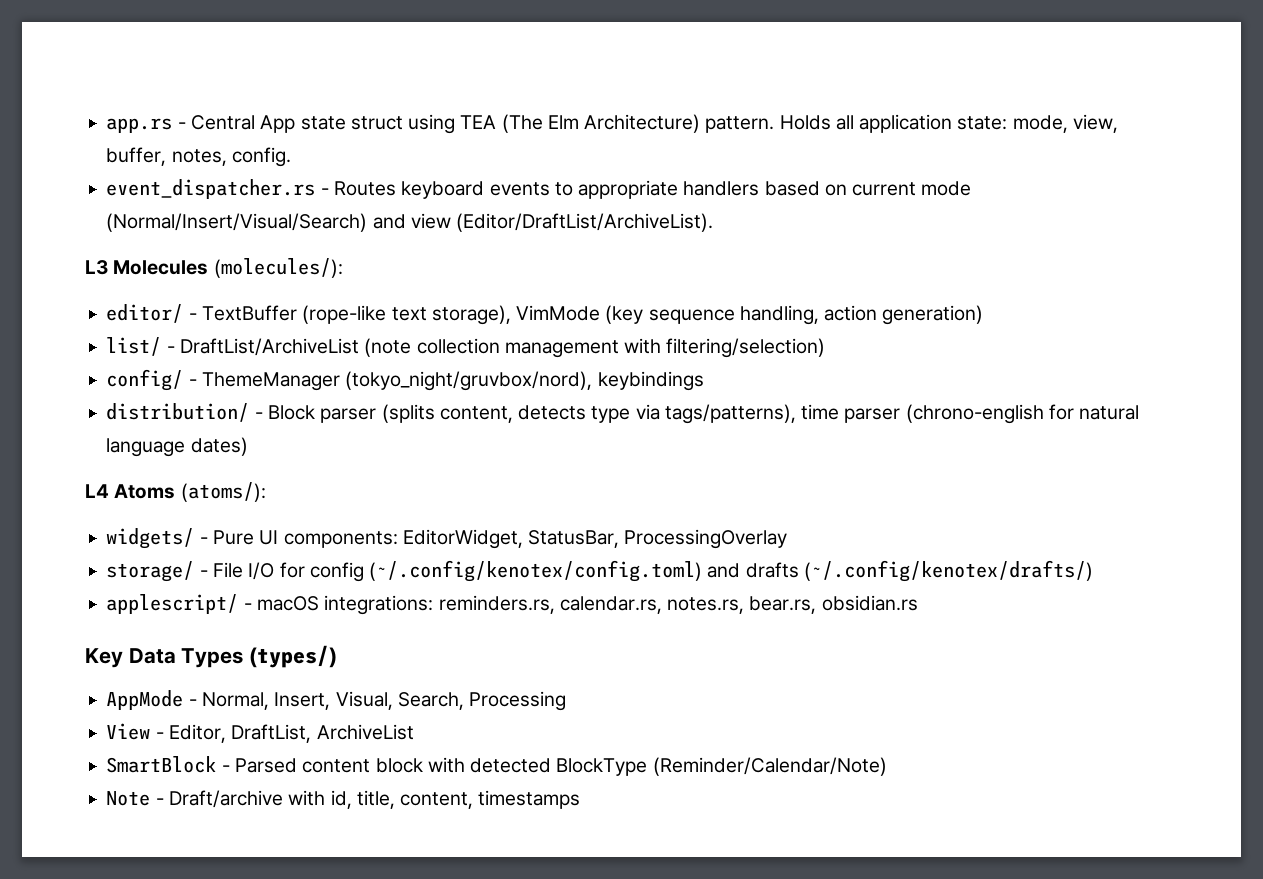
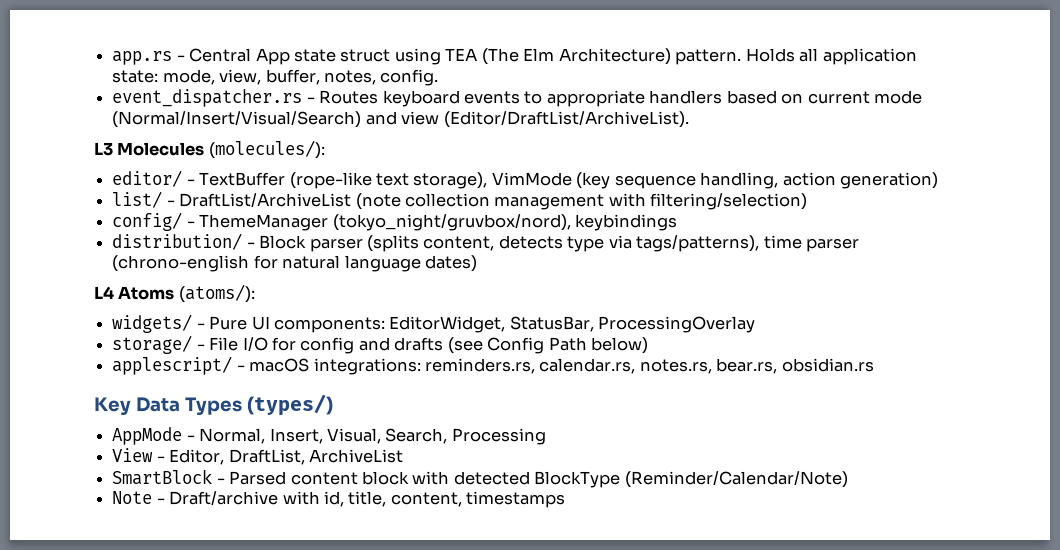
- storage/ - File I/O for config (~/.config/kenotex/config.toml) and drafts (~/.config/kenotex/drafts/)
+ storage/ - File I/O for config and drafts (see Config Path below)

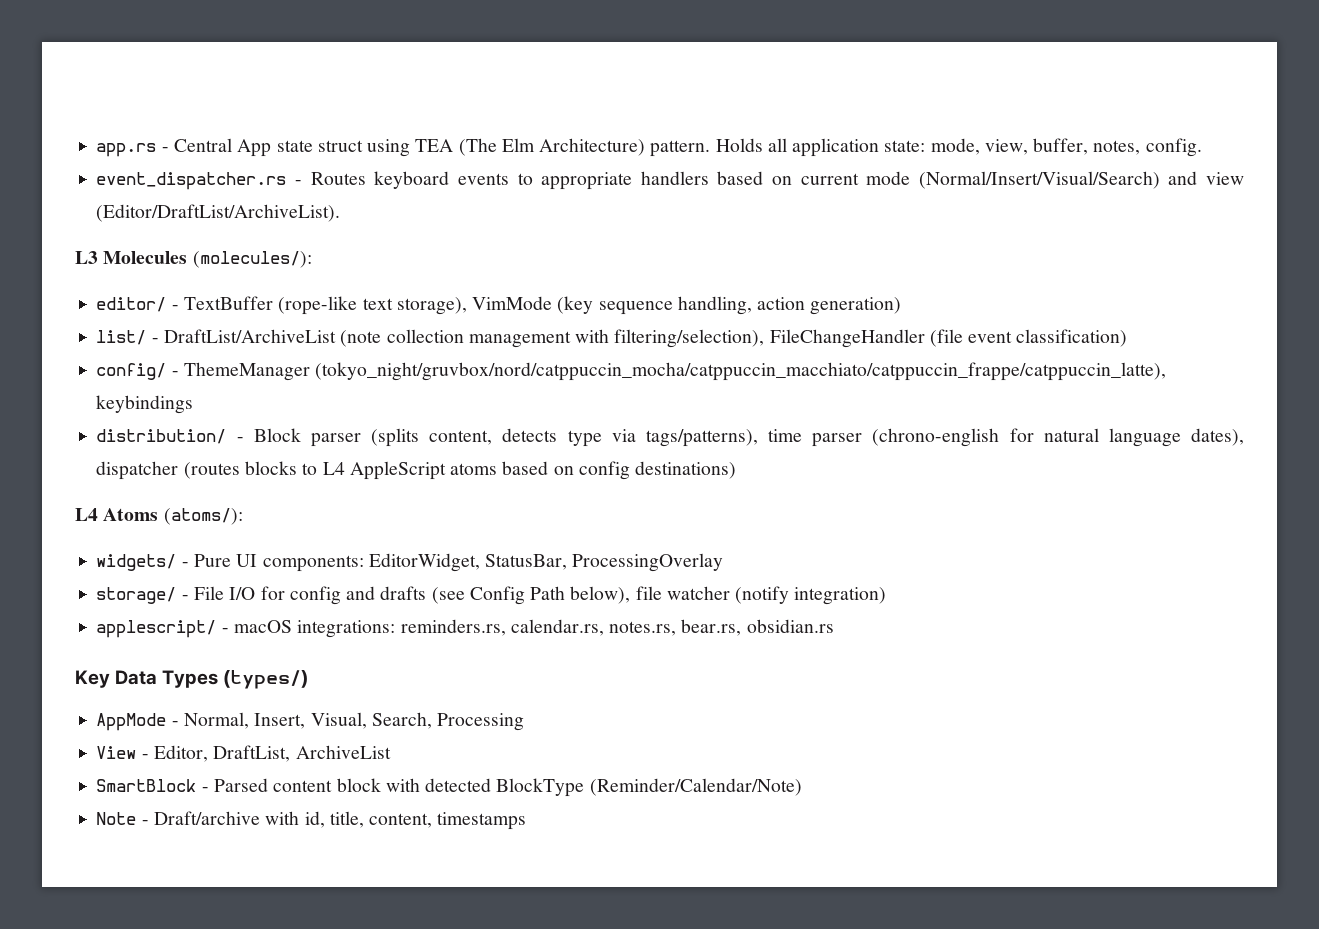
- list/ - DraftList/ArchiveList (note collection management with filtering/selection)
+ list/ - DraftList/ArchiveList (note collection management with filtering/selection), FileChangeHandler (file event classification)
- config/ - ThemeManager (tokyo_night/gruvbox/nord), keybindings
+ config/ - ThemeManager (tokyo_night/gruvbox/nord/catppuccin_mocha/catppuccin_macchiato/catppuccin_frappe/catppuccin_latte), keybindings
- distribution/ - Block parser (splits content, detects type via tags/patterns), time parser (chrono-english for natural language dates)
+ distribution/ - Block parser (splits content, detects type via tags/patterns), time parser (chrono-english for natural language dates), dispatcher (routes blocks to L4 AppleScript atoms based on config destinations)
- storage/ - File I/O for config and drafts (see Config Path below)
+ storage/ - File I/O for config and drafts (see Config Path below), file watcher (notify integration)

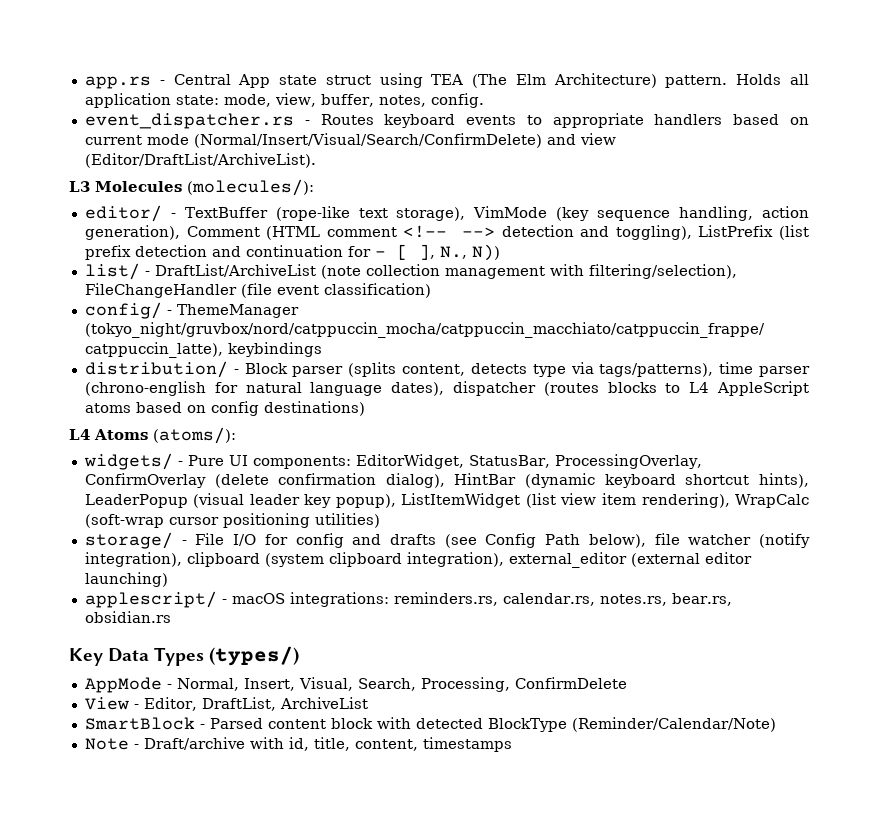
- event_dispatcher.rs - Routes keyboard events to appropriate handlers based on current mode (Normal/Insert/Visual/Search) and view (Editor/DraftList/ArchiveList).
+ event_dispatcher.rs - Routes keyboard events to appropriate handlers based on current mode (Normal/Insert/Visual/Search/ConfirmDelete) and view (Editor/DraftList/ArchiveList).
- editor/ - TextBuffer (rope-like text storage), VimMode (key sequence handling, action generation)
+ editor/ - TextBuffer (rope-like text storage), VimMode (key sequence handling, action generation), Comment (HTML comment <!-- --> detection and toggling), ListPrefix (list prefix detection and continuation for - [ ], N., N))
- widgets/ - Pure UI components: EditorWidget, StatusBar, ProcessingOverlay
+ widgets/ - Pure UI components: EditorWidget, StatusBar, ProcessingOverlay, ConfirmOverlay (delete confirmation dialog), HintBar (dynamic keyboard shortcut hints), LeaderPopup (visual leader key popup), ListItemWidget (list view item rendering), WrapCalc (soft-wrap cursor positioning utilities)
- storage/ - File I/O for config and drafts (see Config Path below), file watcher (notify integration)
+ storage/ - File I/O for config and drafts (see Config Path below), file watcher (notify integration), clipboard (system clipboard integration), external_editor (external editor launching)
- AppMode - Normal, Insert, Visual, Search, Processing
+ AppMode - Normal, Insert, Visual, Search, Processing, ConfirmDelete

